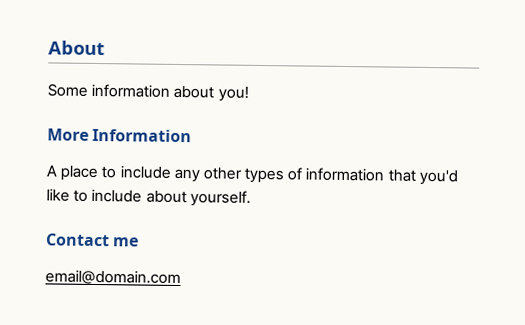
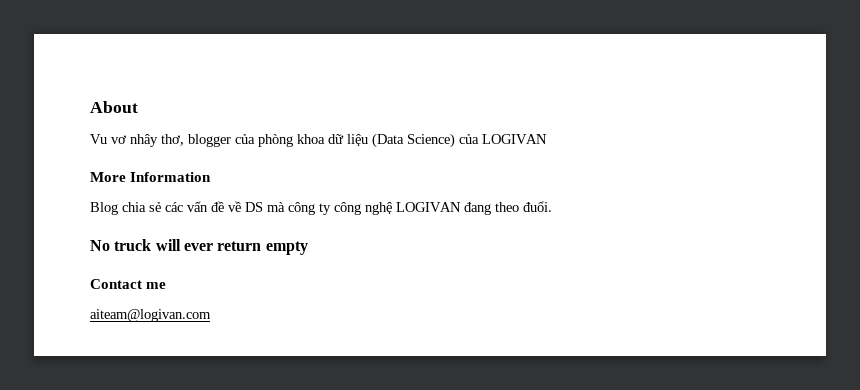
- Some information about you!
+ Vu vơ nhây thơ, blogger của phòng khoa dữ liệu (Data Science) của LOGIVAN
  More Information
- A place to include any other types of information that you'd like to include about yourself.
+ Blog chia sẻ các vấn đề về DS mà công ty công nghệ LOGIVAN đang theo đuổi.
+ No truck will ever return empty
- email@domain.com
+ aiteam@logivan.com

